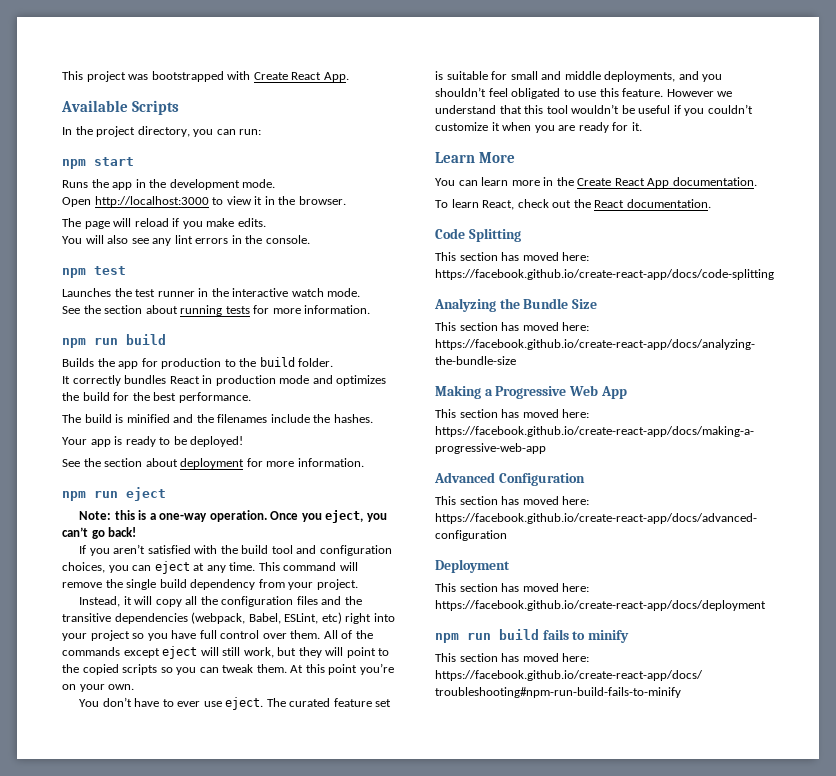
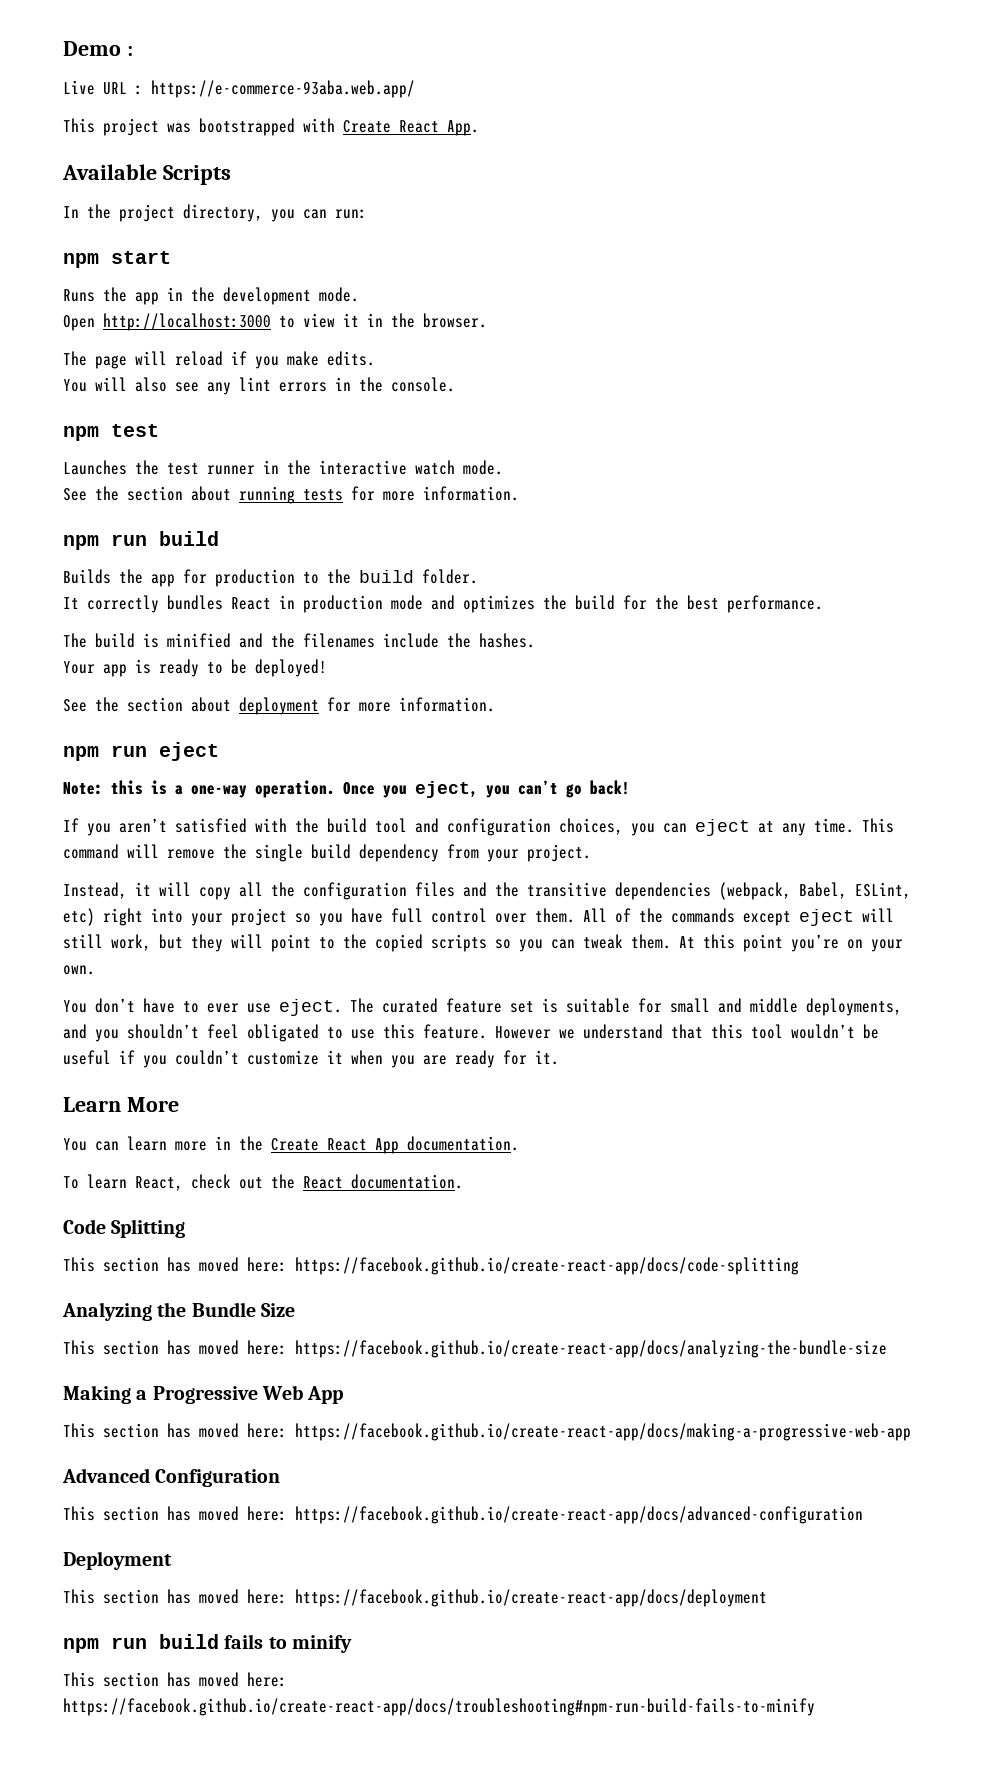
+ Demo :
+ Live URL : https://e-commerce-93aba.web.app/

